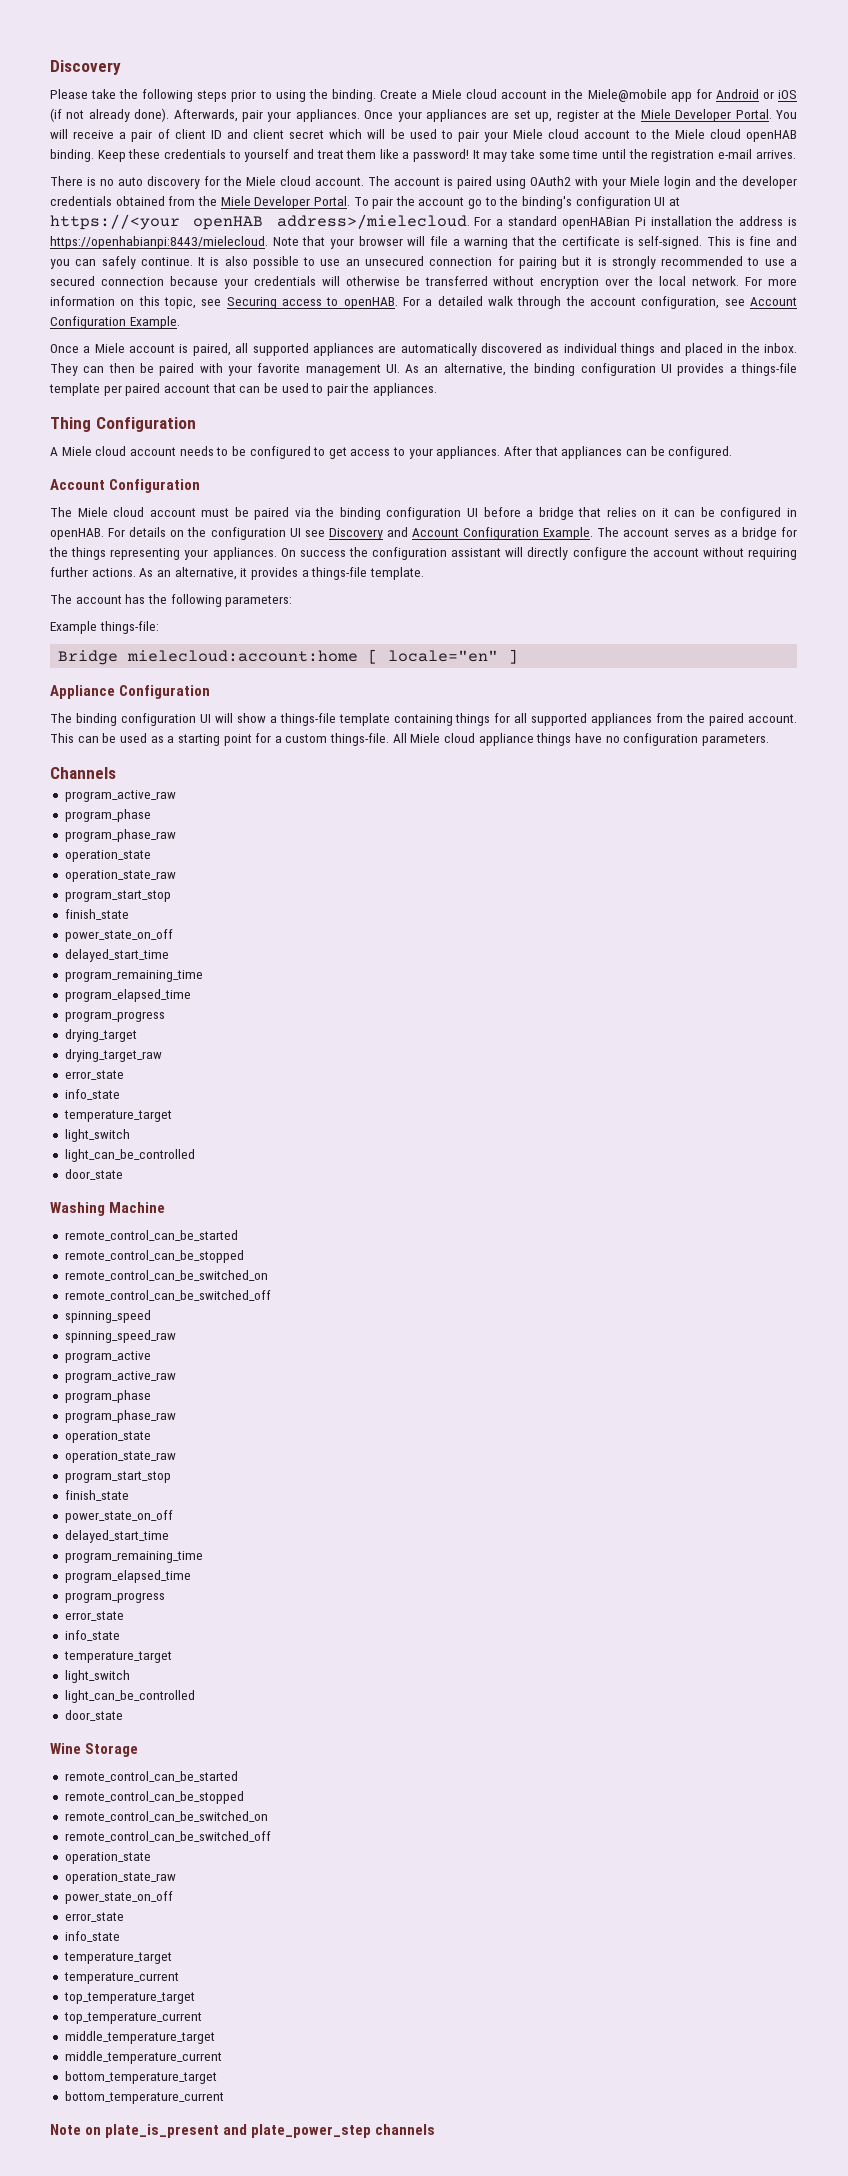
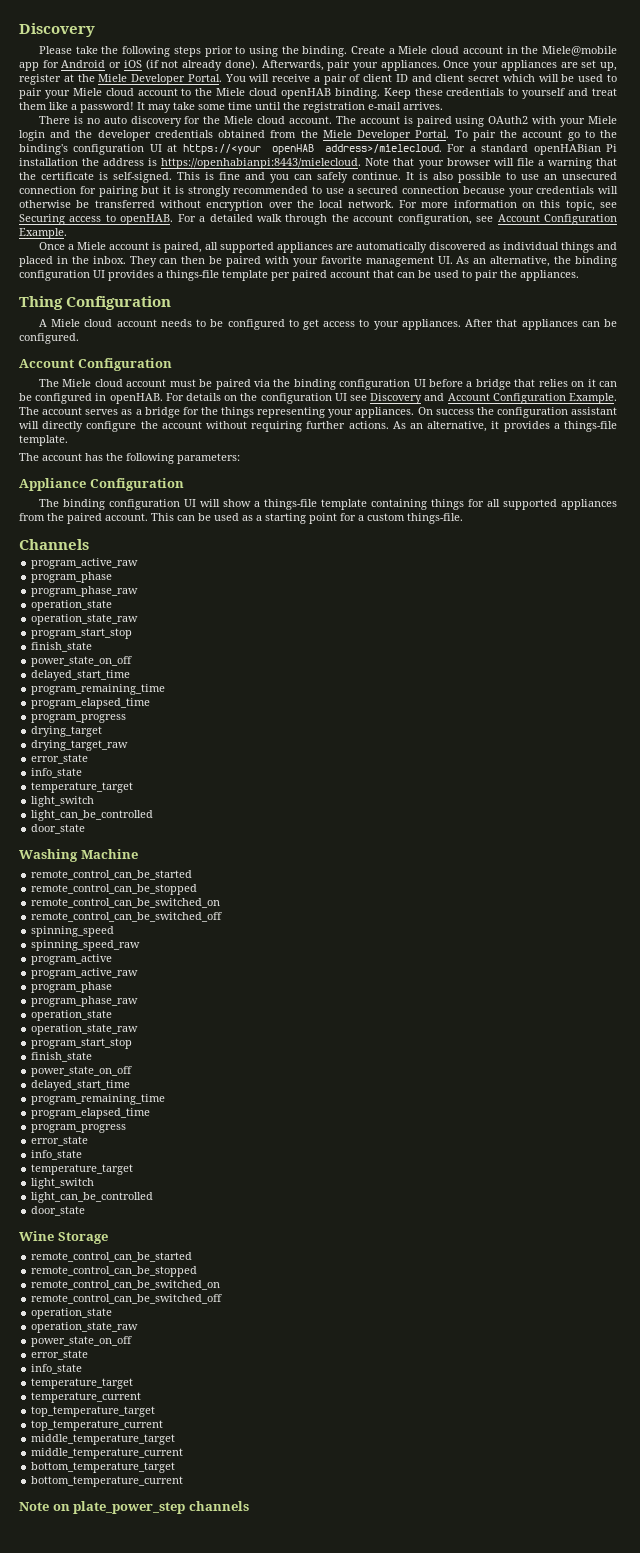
- Example things-file:
- Bridge mielecloud:account:home [ locale="en" ]
- All Miele cloud appliance things have no configuration parameters.
- Note on plate_is_present and plate_power_step channels
+ Note on plate_power_step channels

